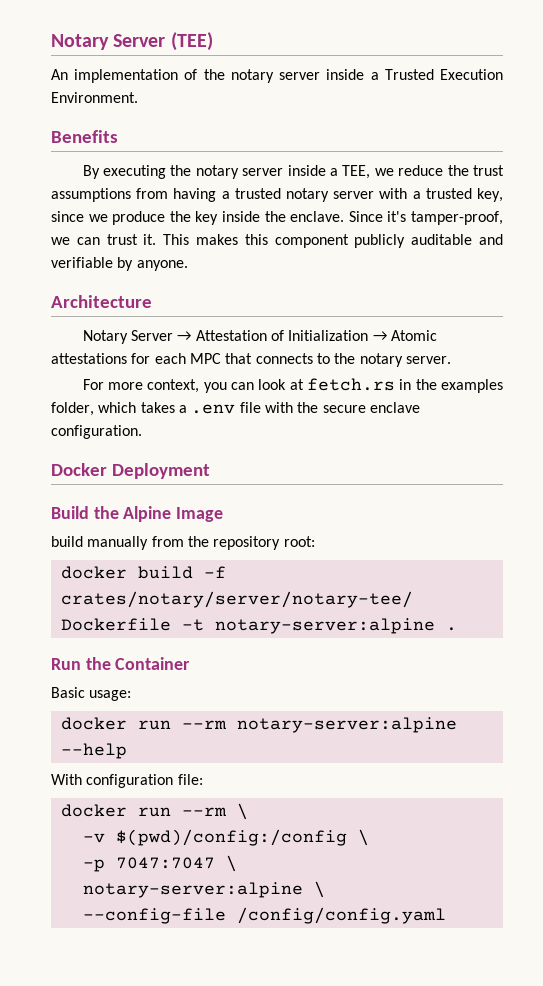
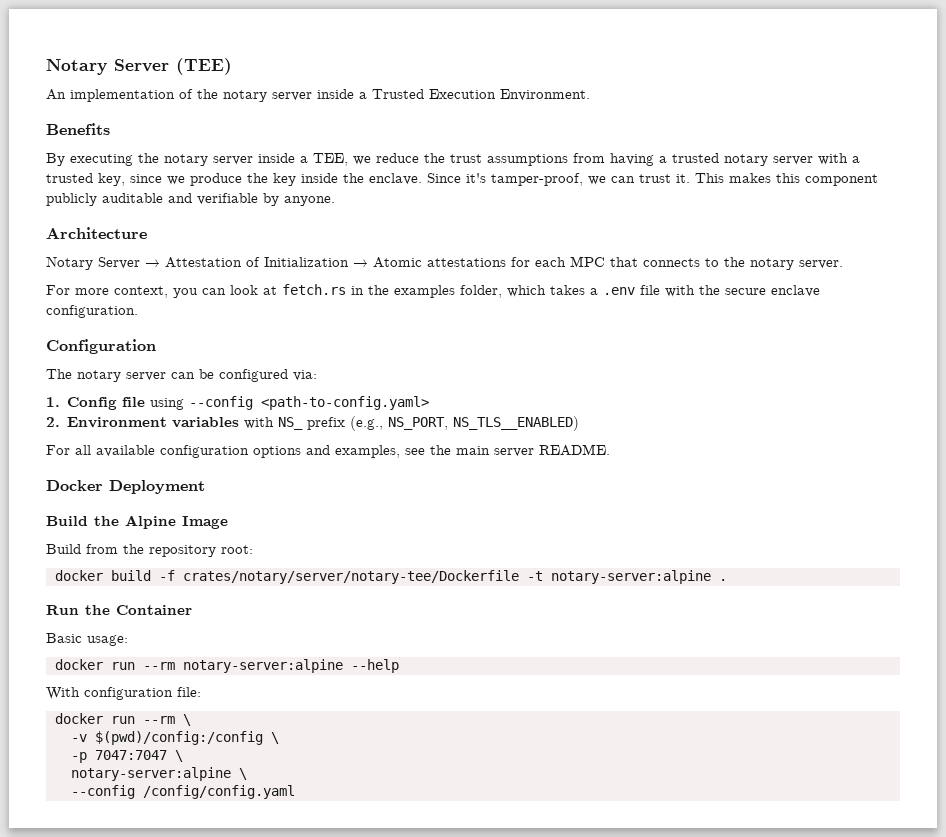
+ Configuration
+ The notary server can be configured via:
+ 1. Config file using --config <path-to-config.yaml>
+ 2. Environment variables with NS_ prefix (e.g., NS_PORT, NS_TLS__ENABLED)
+ For all available configuration options and examples, see the main server README.
- build manually from the repository root:
+ Build from the repository root:
- --config-file /config/config.yaml
+ --config /config/config.yaml

